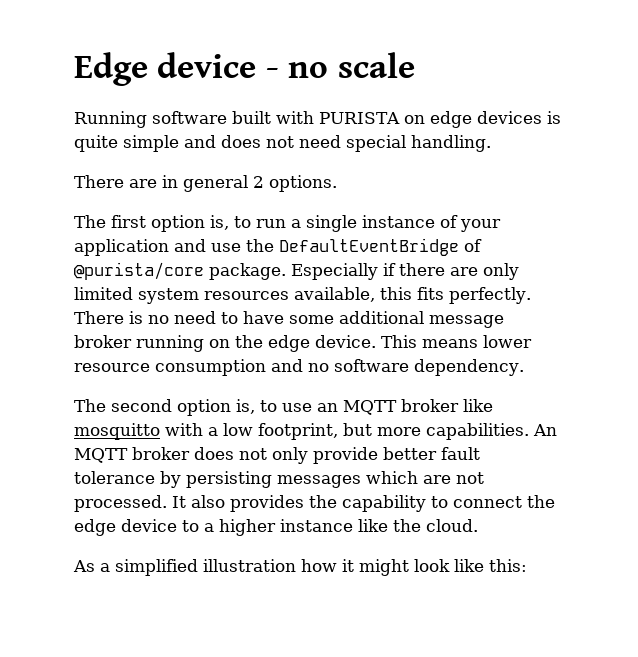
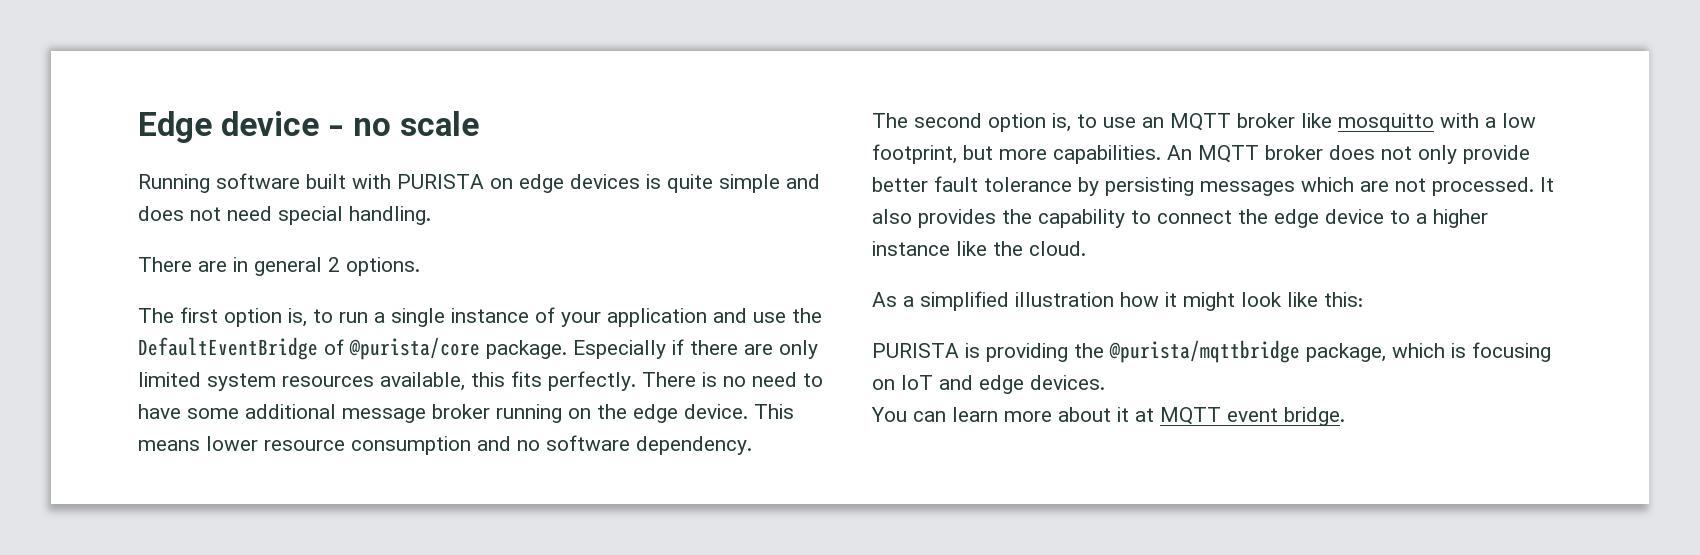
+ PURISTA is providing the @purista/mqttbridge package, which is focusing on IoT and edge devices.
+ You can learn more about it at MQTT event bridge.

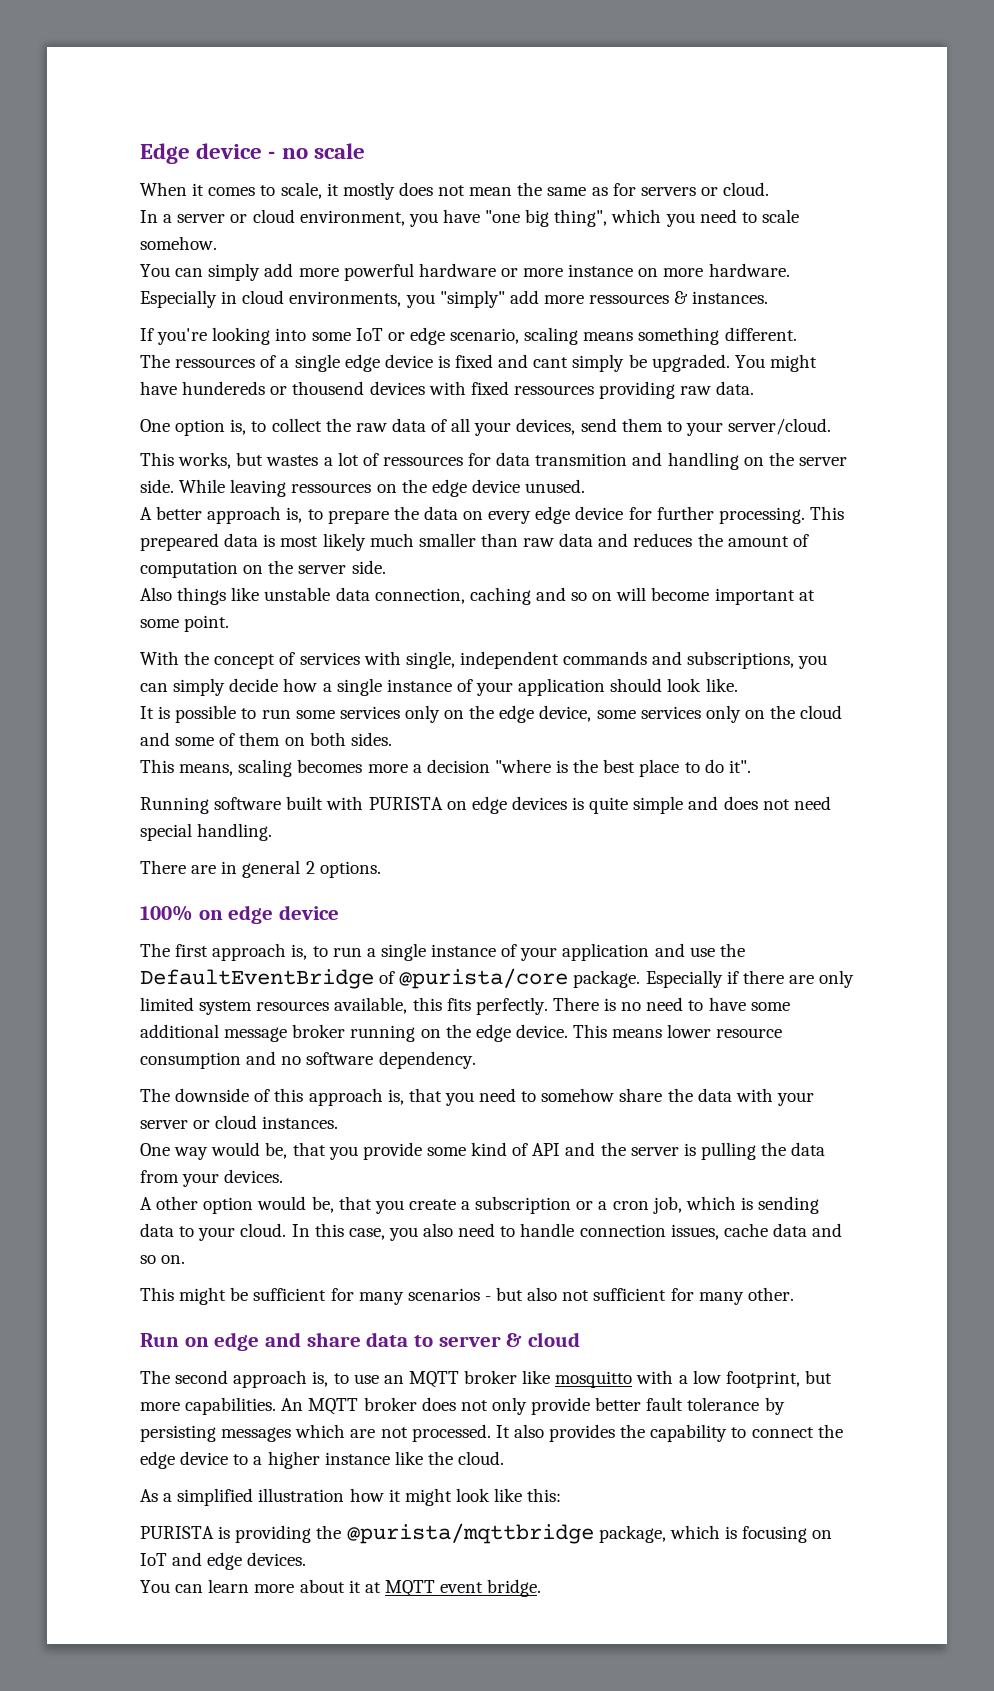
+ When it comes to scale, it mostly does not mean the same as for servers or cloud.
+ In a server or cloud environment, you have "one big thing", which you need to scale somehow.
+ You can simply add more powerful hardware or more instance on more hardware. Especially in cloud environments, you "simply" add more ressources & instances.
+ If you're looking into some IoT or edge scenario, scaling means something different.
+ The ressources of a single edge device is fixed and cant simply be upgraded. You might have hundereds or thousend devices with fixed ressources providing raw data.
+ One option is, to collect the raw data of all your devices, send them to your server/cloud.
+ This works, but wastes a lot of ressources for data transmition and handling on the server side. While leaving ressources on the edge device unused.
+ A better approach is, to prepare the data on every edge device for further processing. This prepeared data is most likely much smaller than raw data and reduces the amount of computation on the server side.
+ Also things like unstable data connection, caching and so on will become important at some point.
+ With the concept of services with single, independent commands and subscriptions, you can simply decide how a single instance of your application should look like.
+ It is possible to run some services only on the edge device, some services only on the cloud and some of them on both sides.
+ This means, scaling becomes more a decision "where is the best place to do it".
+ 100% on edge device
- The first option is, to run a single instance of your application and use the DefaultEventBridge of @purista/core package.
+ The first approach is, to run a single instance of your application and use the DefaultEventBridge of @purista/core package.
+ The downside of this approach is, that you need to somehow share the data with your server or cloud instances.
+ One way would be, that you provide some kind of API and the server is pulling the data from your devices.
+ A other option would be, that you create a subscription or a cron job, which is sending data to your cloud. In this case, you also need to handle connection issues, cache data and so on.
+ This might be sufficient for many scenarios - but also not sufficient for many other.
+ Run on edge and share data to server & cloud
- The second option is, to use an MQTT broker like mosquitto with a low footprint, but more capabilities.
+ The second approach is, to use an MQTT broker like mosquitto with a low footprint, but more capabilities.

